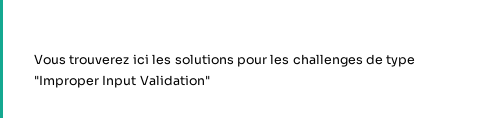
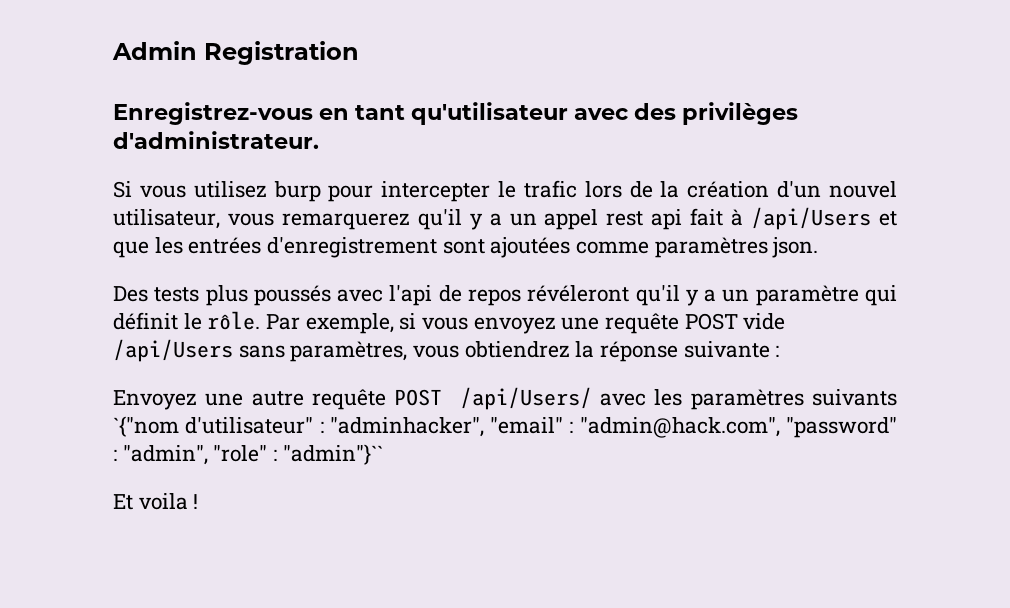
- Vous trouverez ici les solutions pour les challenges de type "Improper Input Validation"
+ Admin Registration
+ Enregistrez-vous en tant qu'utilisateur avec des privilèges d'administrateur.
+ Si vous utilisez burp pour intercepter le trafic lors de la création d'un nouvel utilisateur, vous remarquerez qu'il y a un appel rest api fait à /api/Users et que les entrées d'enregistrement sont ajoutées comme paramètres json.
+ Des tests plus poussés avec l'api de repos révéleront qu'il y a un paramètre qui définit le rôle. Par exemple, si vous envoyez une requête POST vide /api/Users sans paramètres, vous obtiendrez la réponse suivante :
+ Envoyez une autre requête POST /api/Users/ avec les paramètres suivants `{"nom d'utilisateur" : "adminhacker", "email" : "admin@hack.com", "password" : "admin", "role" : "admin"}``
+ Et voila !

